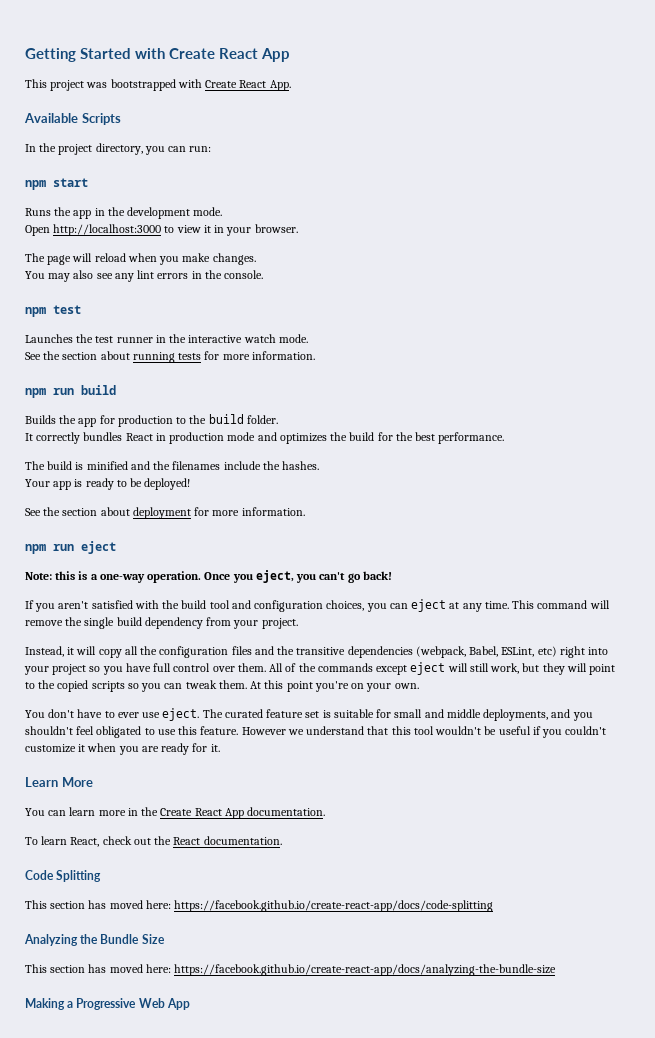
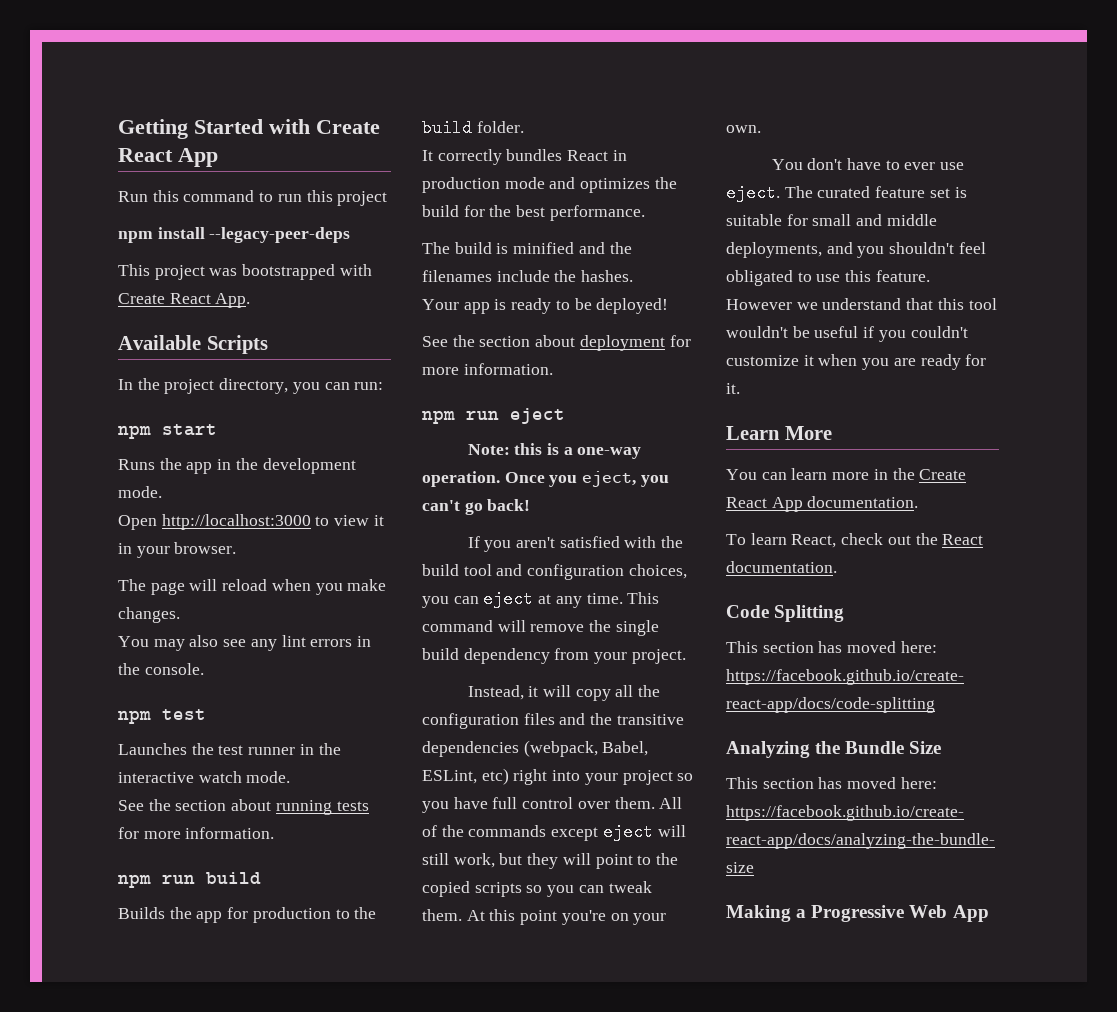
+ Run this command to run this project
+ npm install --legacy-peer-deps

